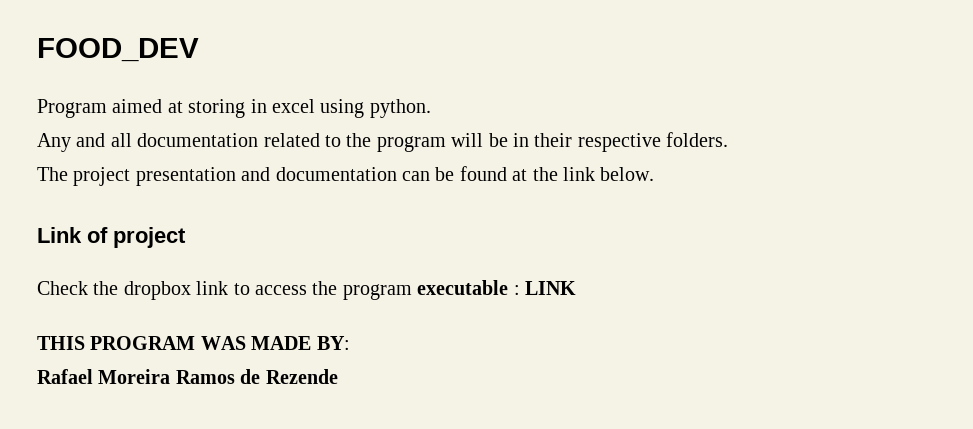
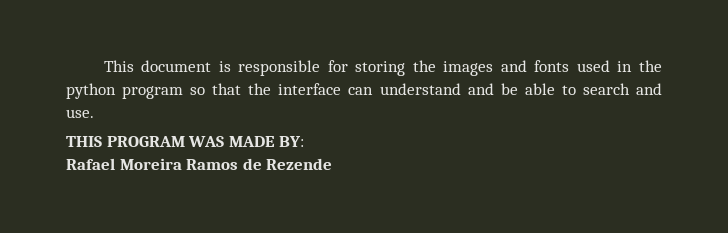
- FOOD_DEV
- Program aimed at storing in excel using python.
- Any and all documentation related to the program will be in their respective folders.
- The project presentation and documentation can be found at the link below.
- Link of project
- Check the dropbox link to access the program executable : LINK
+ This document is responsible for storing the images and fonts used in the python program so that the interface can understand and be able to search and use.

